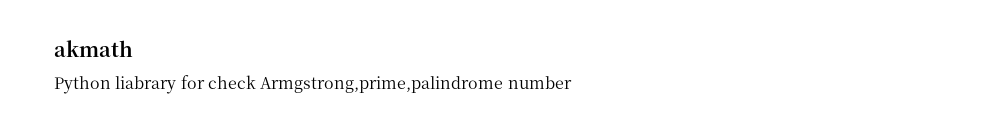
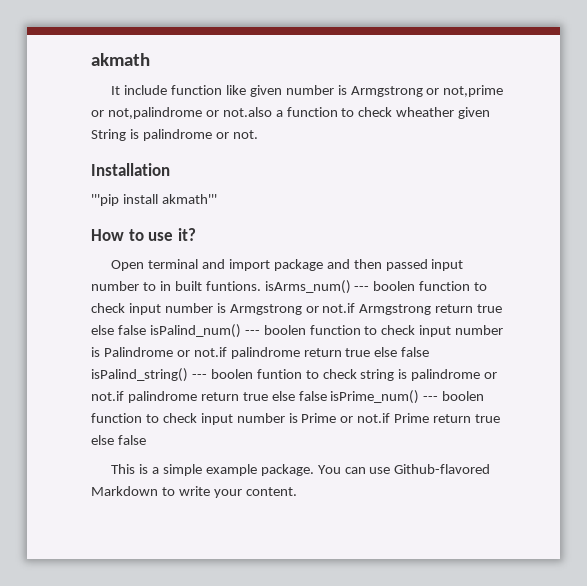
- Python liabrary for check Armgstrong,prime,palindrome number
+ It include function like given number is Armgstrong or not,prime or not,palindrome or not.also a function to check wheather given String is palindrome or not.
+ Installation
+ '''pip install akmath'''
+ How to use it?
+ Open terminal and import package and then passed input number to in built funtions. isArms_num() --- boolen function to check input number is Armgstrong or not.if Armgstrong return true else false isPalind_num() --- boolen function to check input number is Palindrome or not.if palindrome return true else false isPalind_string() --- boolen funtion to check string is palindrome or not.if palindrome return true else false isPrime_num() --- boolen function to check input number is Prime or not.if Prime return true else false
+ This is a simple example package. You can use Github-flavored Markdown to write your content.

